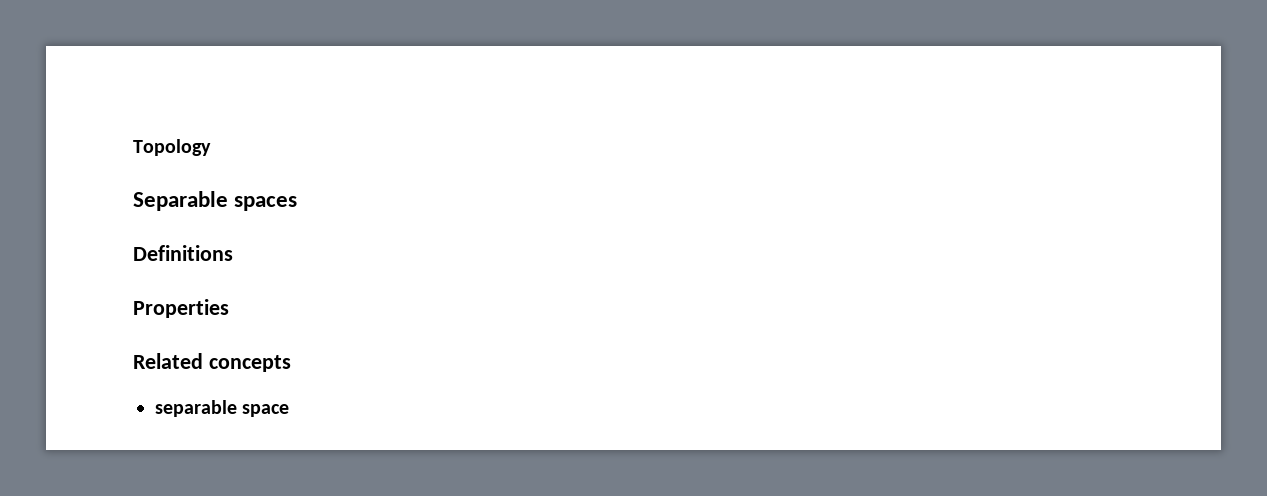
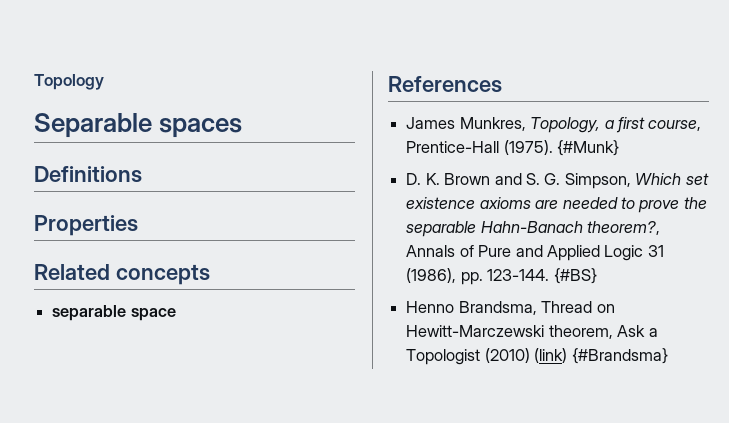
+ References
+ James Munkres, Topology, a first course, Prentice-Hall (1975). {#Munk}
+ D. K. Brown and S. G. Simpson, Which set existence axioms are needed to prove the separable Hahn-Banach theorem?, Annals of Pure and Applied Logic 31 (1986), pp. 123-144. {#BS}
+ Henno Brandsma, Thread on Hewitt-Marczewski theorem, Ask a Topologist (2010) (link) {#Brandsma}

